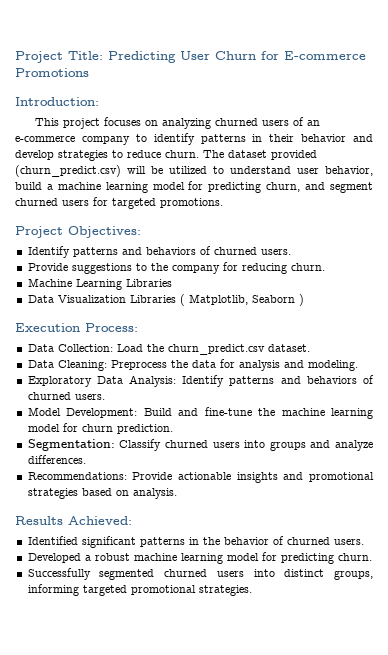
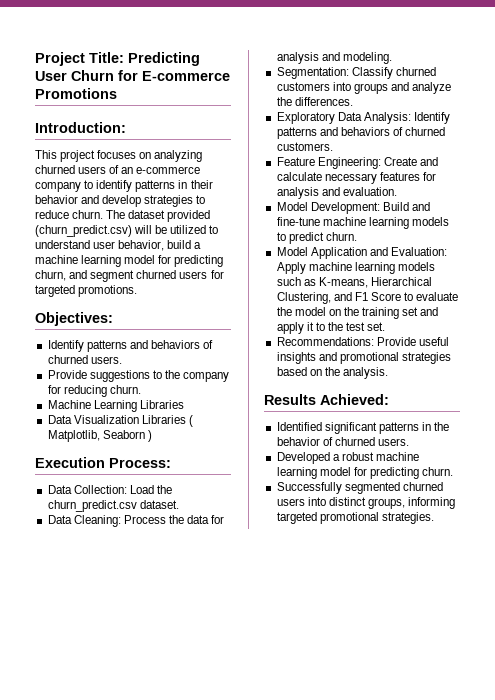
- Project Objectives:
+ Objectives:
- Data Cleaning: Preprocess the data for analysis and modeling.
+ Data Cleaning: Process the data for analysis and modeling.
+ Segmentation: Classify churned customers into groups and analyze the differences.
- Exploratory Data Analysis: Identify patterns and behaviors of churned users.
+ Exploratory Data Analysis: Identify patterns and behaviors of churned customers.
+ Feature Engineering: Create and calculate necessary features for analysis and evaluation.
- Model Development: Build and fine-tune the machine learning model for churn prediction.
- Segmentation: Classify churned users into groups and analyze differences.
+ Model Development: Build and fine-tune machine learning models to predict churn.
+ Model Application and Evaluation: Apply machine learning models such as K-means, Hierarchical Clustering, and F1 Score to evaluate the model on the training set and apply it to the test set.
- Recommendations: Provide actionable insights and promotional strategies based on analysis.
+ Recommendations: Provide useful insights and promotional strategies based on the analysis.

